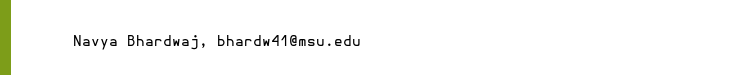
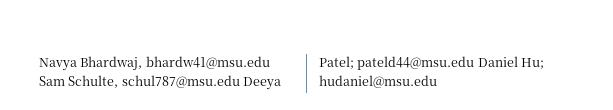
- Navya Bhardwaj, bhardw41@msu.edu
+ Navya Bhardwaj, bhardw41@msu.edu Sam Schulte, schul787@msu.edu Deeya Patel; pateld44@msu.edu Daniel Hu; hudaniel@msu.edu

